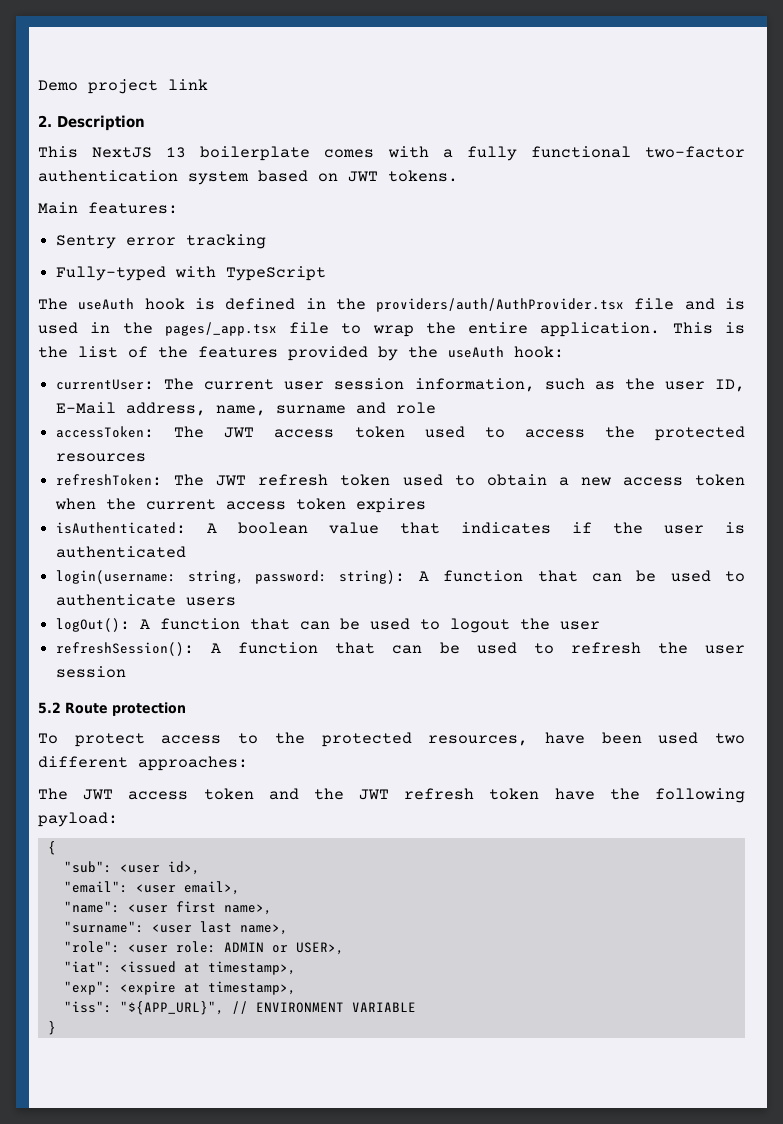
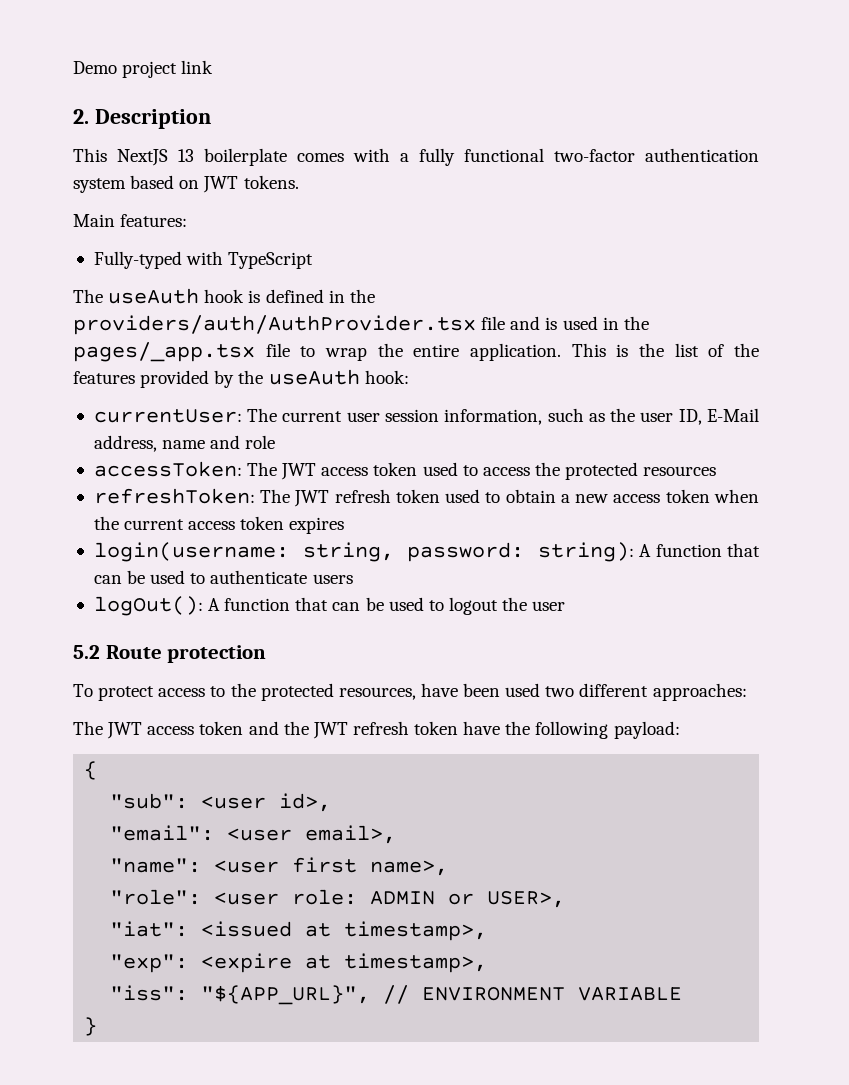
- Sentry error tracking
- currentUser: The current user session information, such as the user ID, E-Mail address, name, surname and role
+ currentUser: The current user session information, such as the user ID, E-Mail address, name and role
- isAuthenticated: A boolean value that indicates if the user is authenticated
- refreshSession(): A function that can be used to refresh the user session
- "surname": <user last name>,

